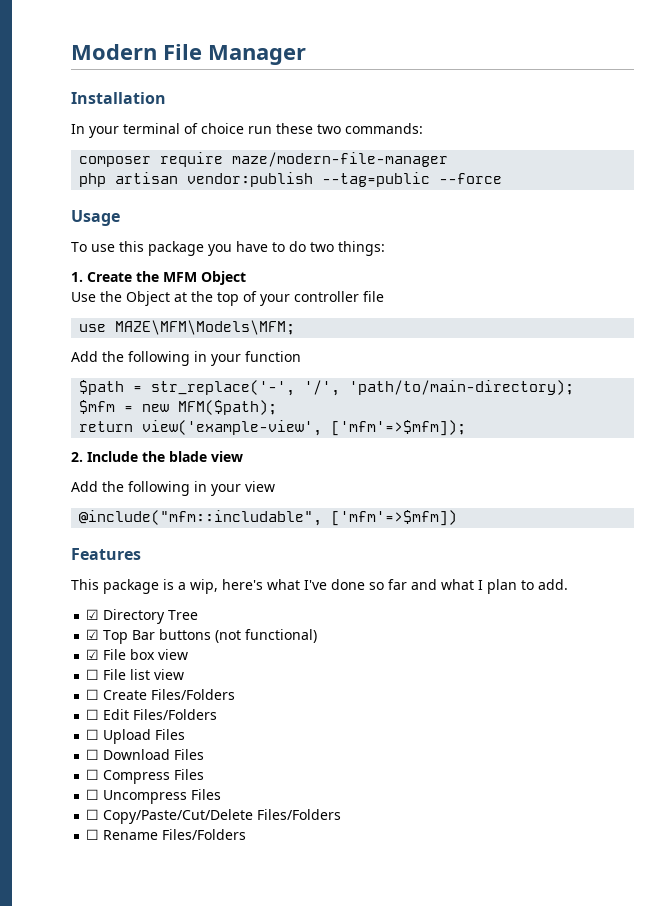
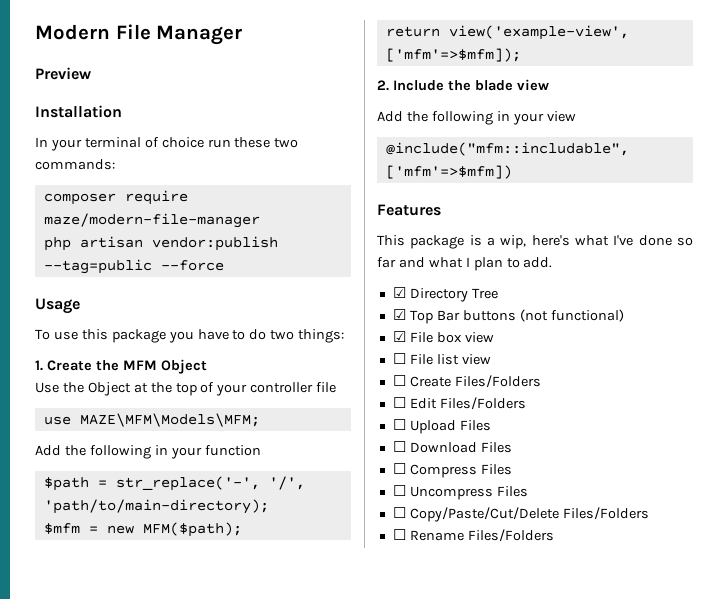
+ Preview

